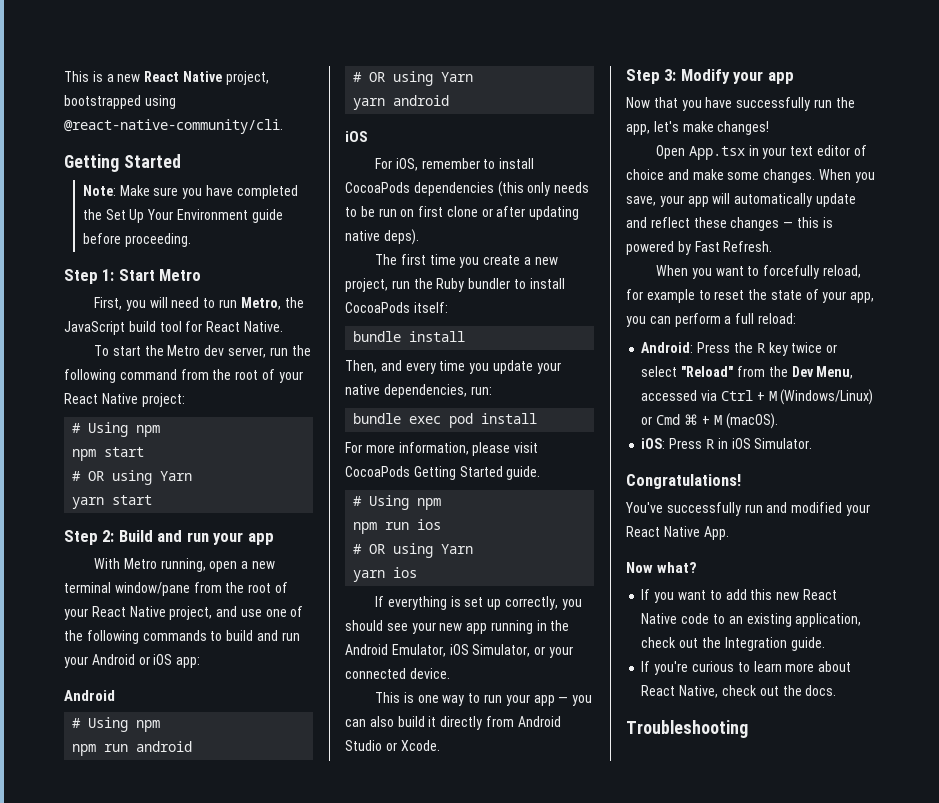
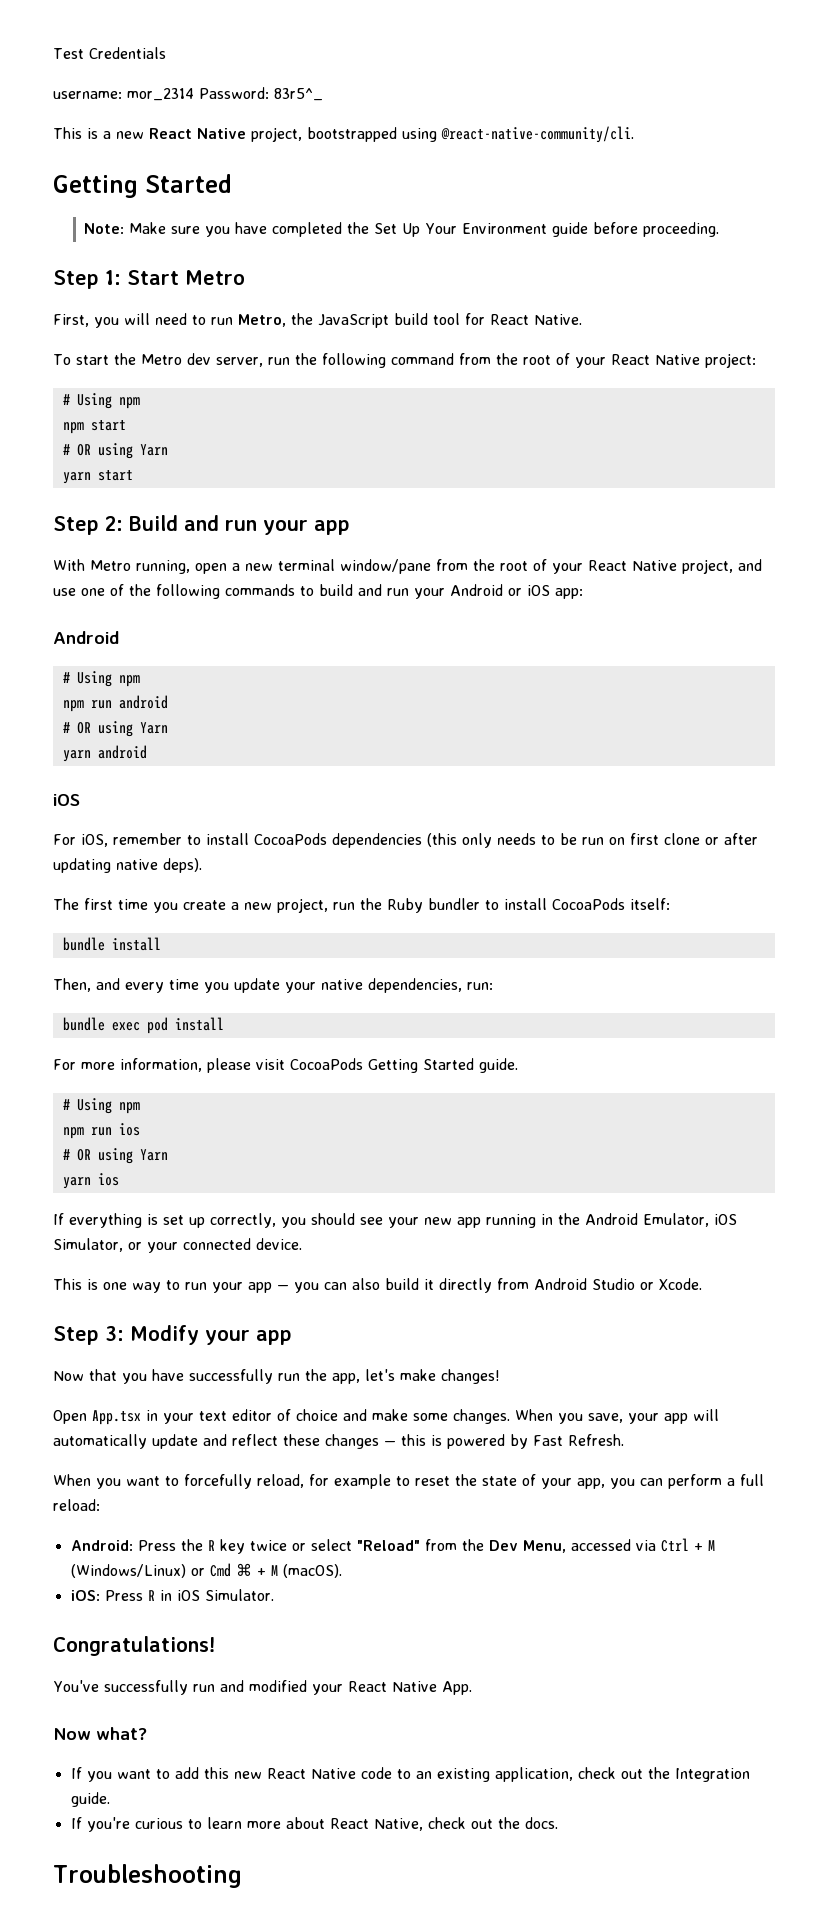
+ Test Credentials
+ username: mor_2314 Password: 83r5^_

